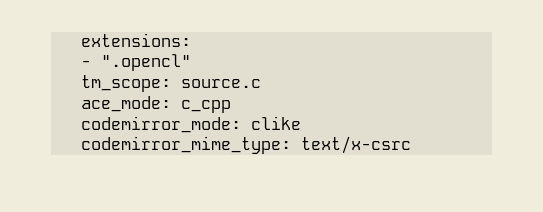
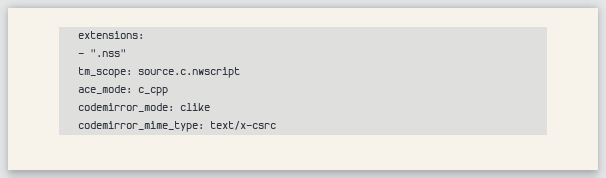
- - ".opencl"
+ - ".nss"
- tm_scope: source.c
+ tm_scope: source.c.nwscript

